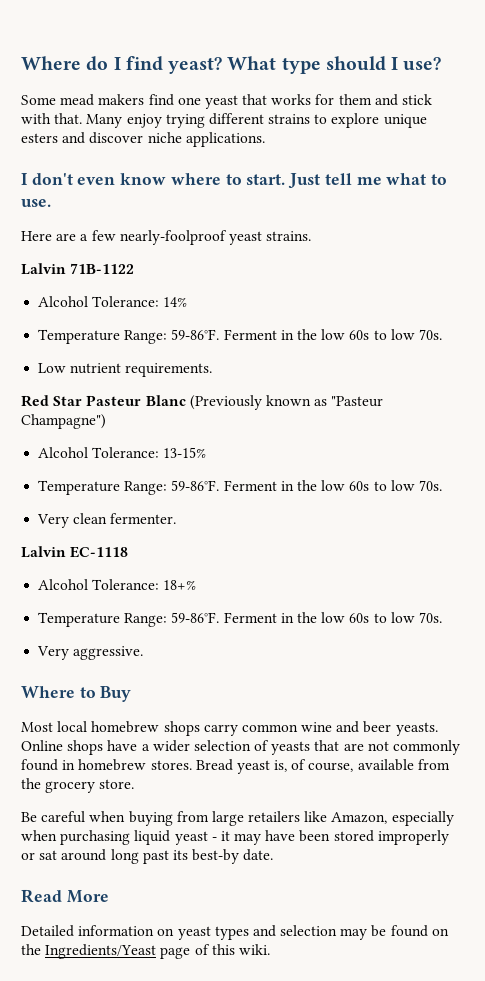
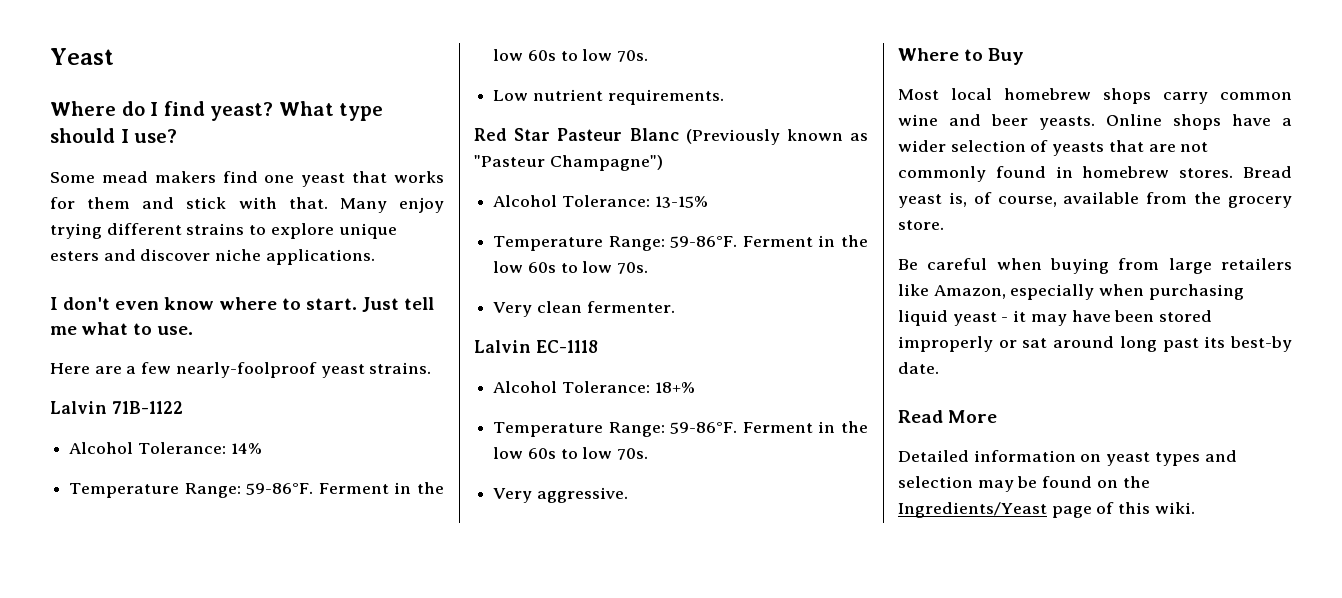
+ Yeast

